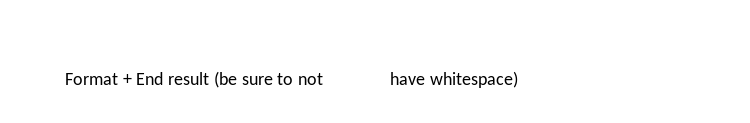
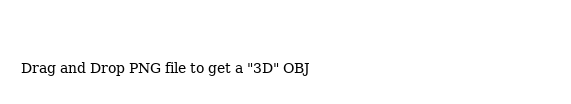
- Format + End result (be sure to not have whitespace)
+ Drag and Drop PNG file to get a "3D" OBJ

